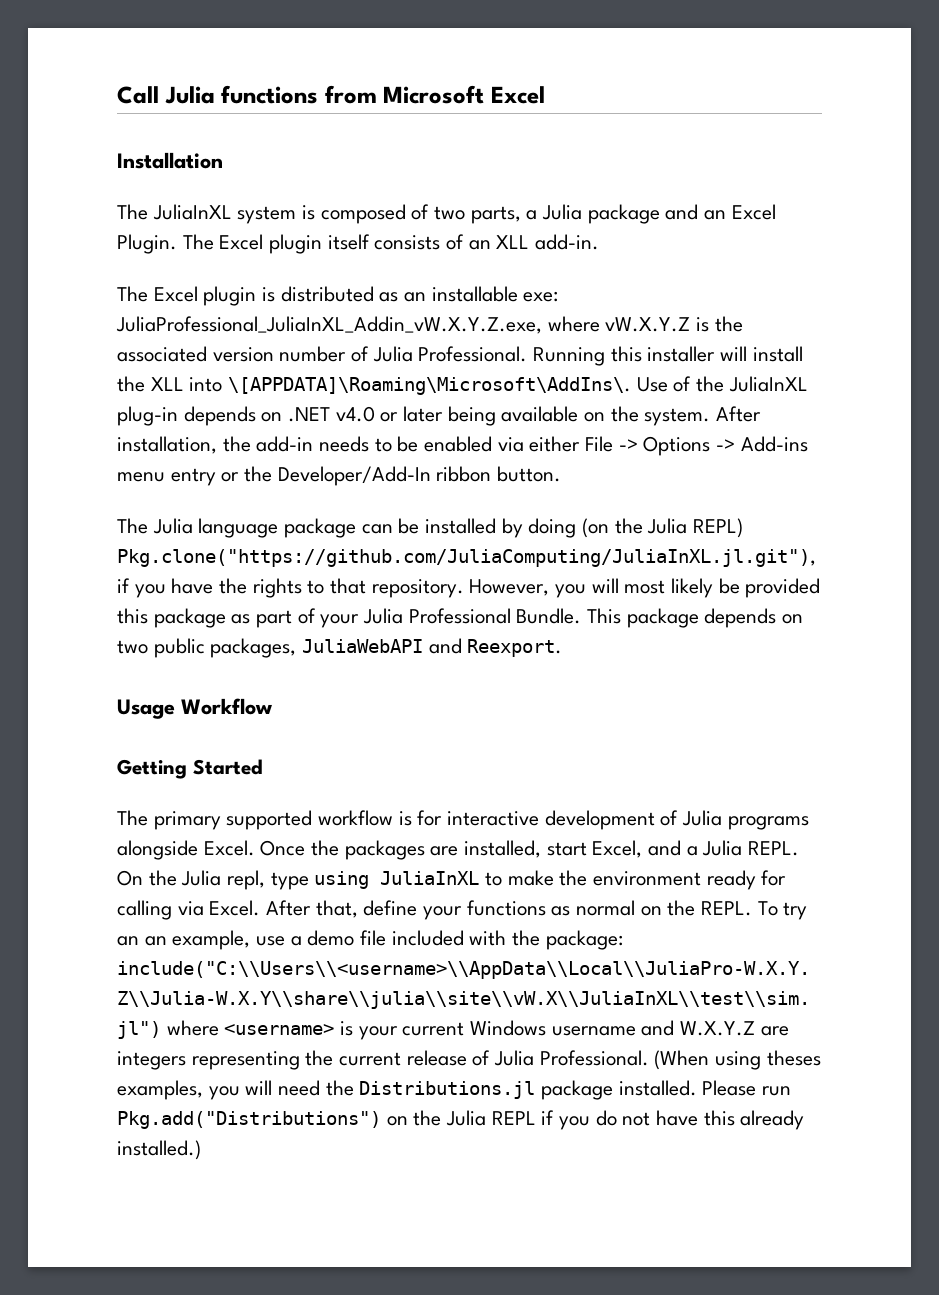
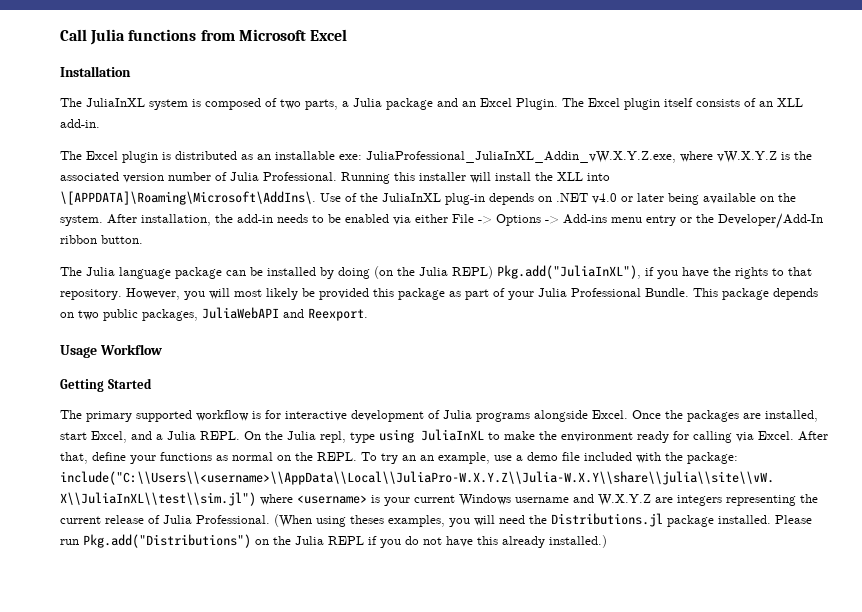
- The Julia language package can be installed by doing (on the Julia REPL) Pkg.clone("https://github.com/JuliaComputing/JuliaInXL.jl.git"), if you have the rights to that repository.
+ The Julia language package can be installed by doing (on the Julia REPL) Pkg.add("JuliaInXL"), if you have the rights to that repository.

